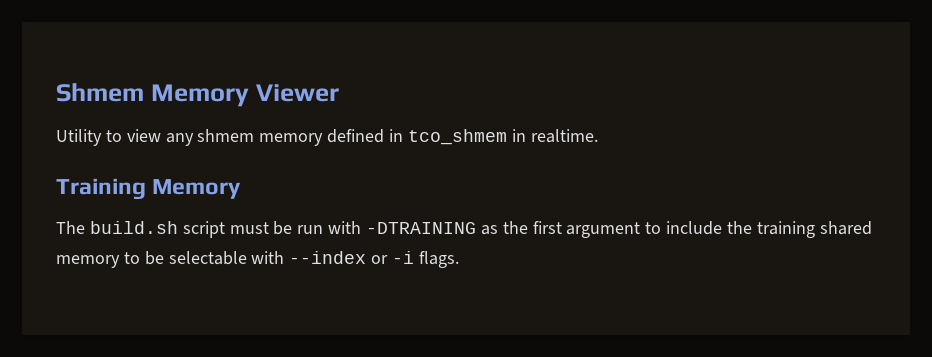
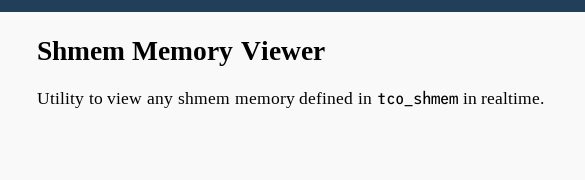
- Training Memory
- The build.sh script must be run with -DTRAINING as the first argument to include the training shared memory to be selectable with --index or -i flags.

